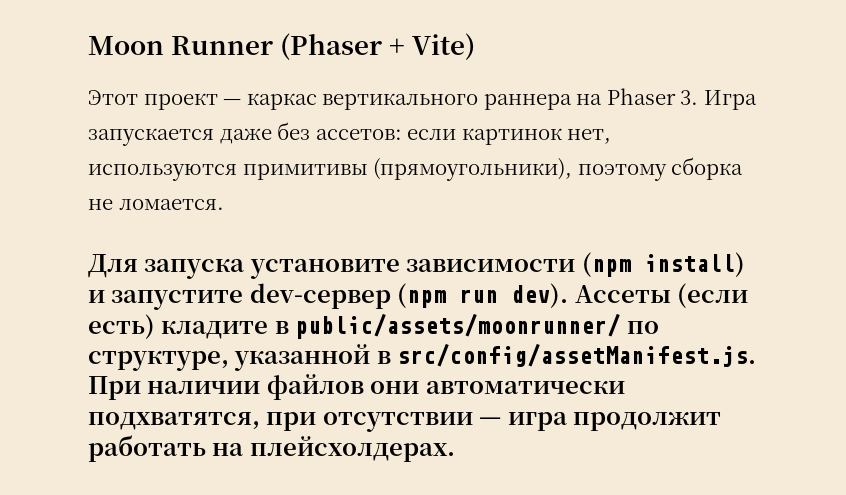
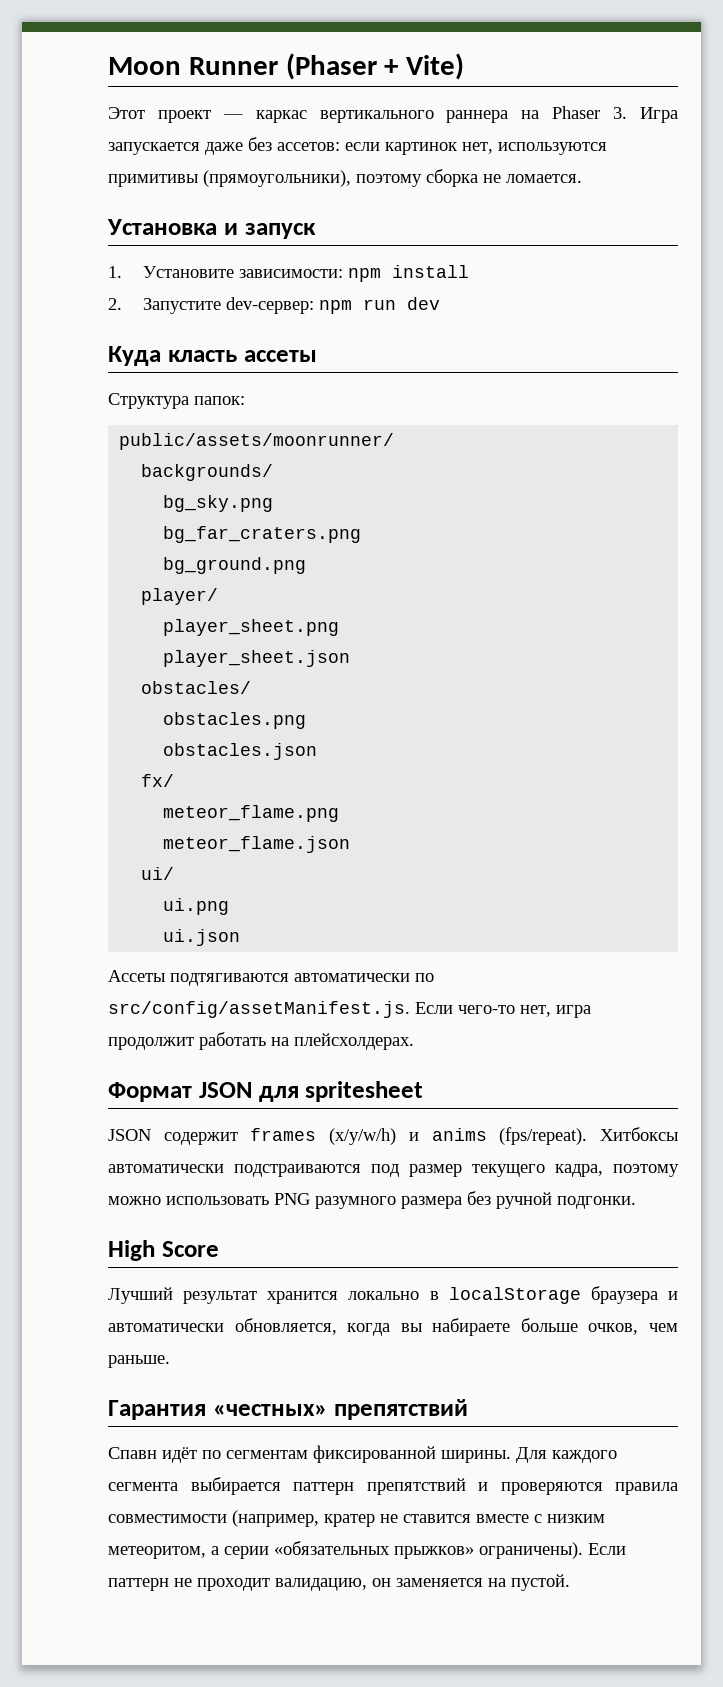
- Для запуска установите зависимости (npm install) и запустите dev-сервер (npm run dev). Ассеты (если есть) кладите в public/assets/moonrunner/ по структуре, указанной в src/config/assetManifest.js. При наличии файлов они автоматически подхватятся, при отсутствии — игра продолжит работать на плейсхолдерах.
+ Установка и запуск
+ 1. Установите зависимости: npm install
+ 2. Запустите dev-сервер: npm run dev
+ Куда класть ассеты
+ Структура папок:
+ public/assets/moonrunner/
+ backgrounds/
+ bg_sky.png
+ bg_far_craters.png
+ bg_ground.png
+ player/
+ player_sheet.png
+ player_sheet.json
+ obstacles/
+ obstacles.png
+ obstacles.json
+ fx/
+ meteor_flame.png
+ meteor_flame.json
+ ui/
+ ui.png
+ ui.json
+ Ассеты подтягиваются автоматически по src/config/assetManifest.js. Если чего-то нет, игра продолжит работать на плейсхолдерах.
+ Формат JSON для spritesheet
+ JSON содержит frames (x/y/w/h) и anims (fps/repeat). Хитбоксы автоматически подстраиваются под размер текущего кадра, поэтому можно использовать PNG разумного размера без ручной подгонки.
+ High Score
+ Лучший результат хранится локально в localStorage браузера и автоматически обновляется, когда вы набираете больше очков, чем раньше.
+ Гарантия «честных» препятствий
+ Спавн идёт по сегментам фиксированной ширины. Для каждого сегмента выбирается паттерн препятствий и проверяются правила совместимости (например, кратер не ставится вместе с низким метеоритом, а серии «обязательных прыжков» ограничены). Если паттерн не проходит валидацию, он заменяется на пустой.

